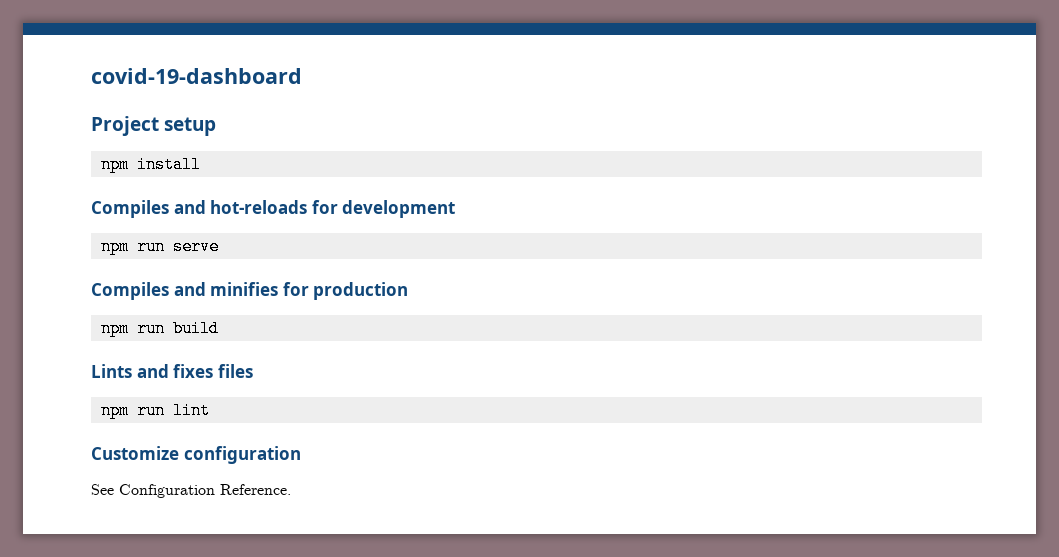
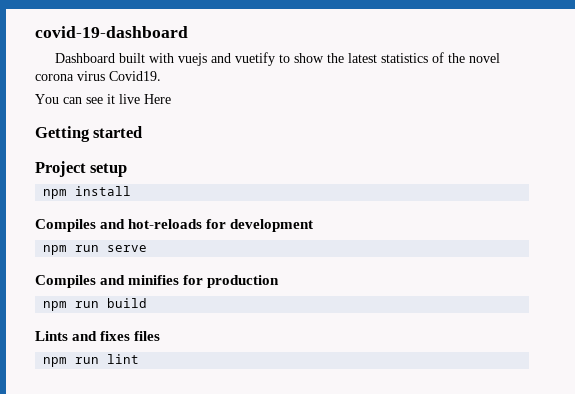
+ Dashboard built with vuejs and vuetify to show the latest statistics of the novel corona virus Covid19.
+ You can see it live Here
+ Getting started
- Customize configuration
- See Configuration Reference.

